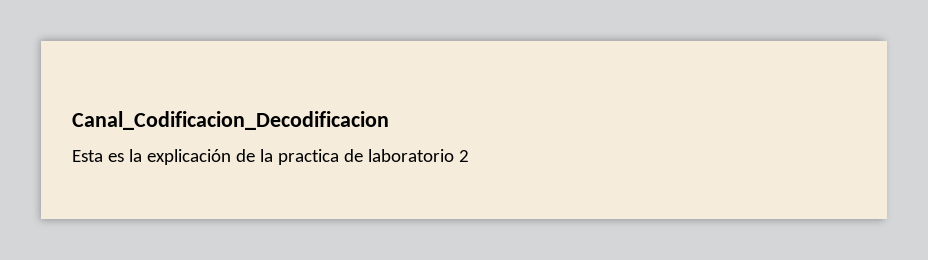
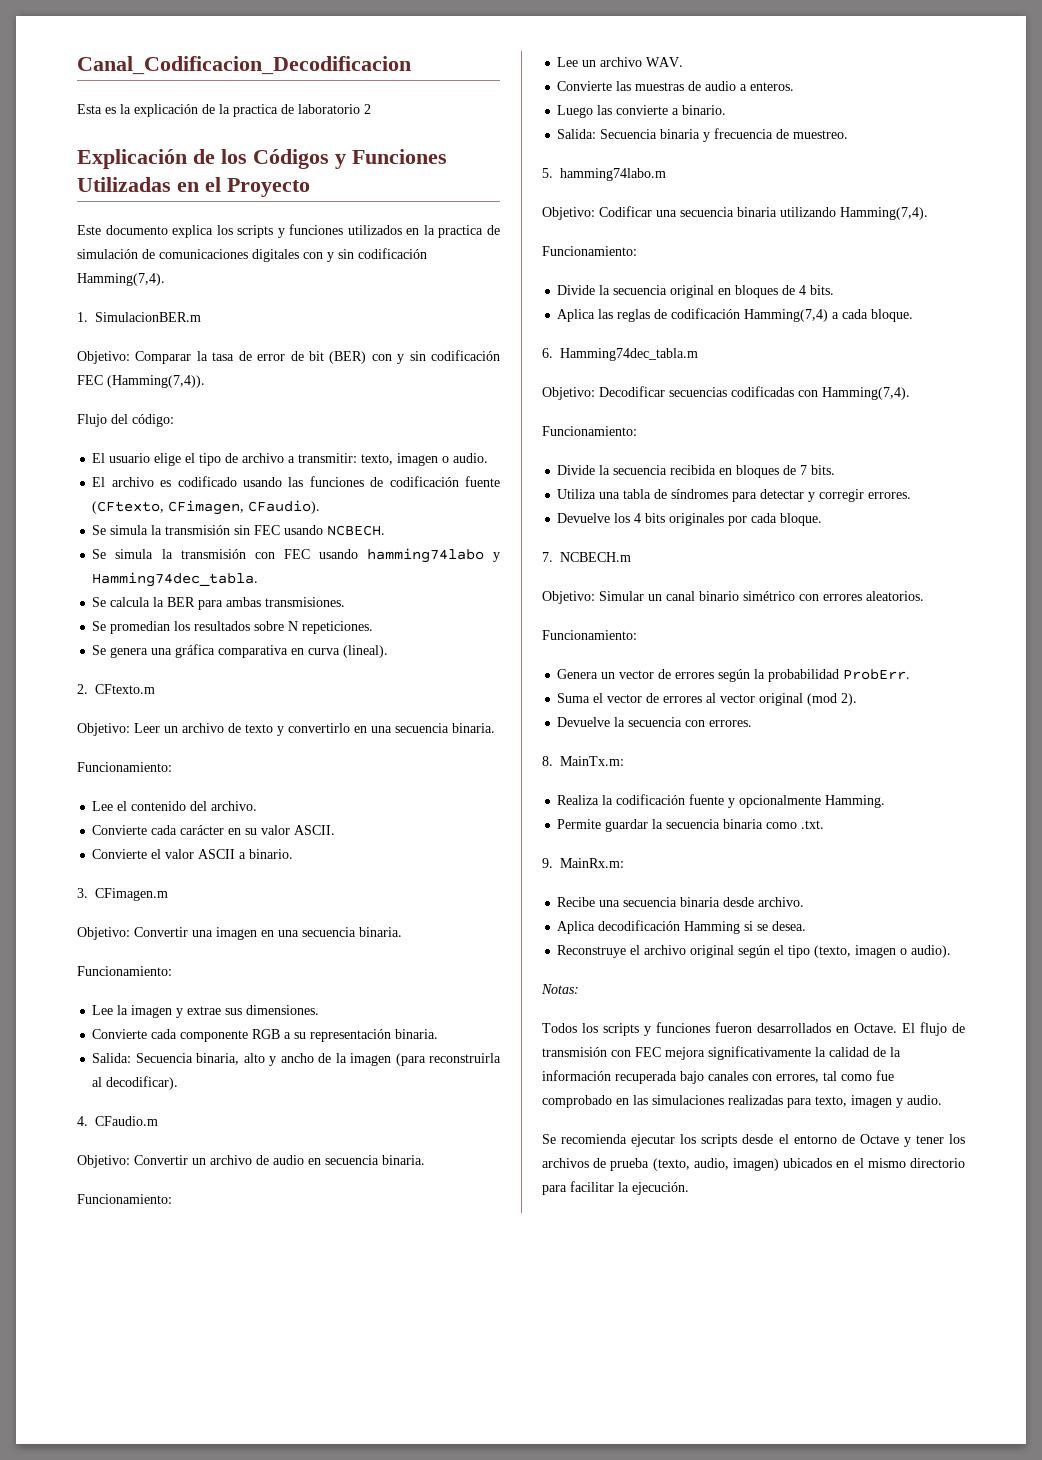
+ Explicación de los Códigos y Funciones Utilizadas en el Proyecto
+ Este documento explica los scripts y funciones utilizados en la practica de simulación de comunicaciones digitales con y sin codificación Hamming(7,4).
+ 1. SimulacionBER.m
+ Objetivo: Comparar la tasa de error de bit (BER) con y sin codificación FEC (Hamming(7,4)).
+ Flujo del código:
+ El usuario elige el tipo de archivo a transmitir: texto, imagen o audio.
+ El archivo es codificado usando las funciones de codificación fuente (CFtexto, CFimagen, CFaudio).
+ Se simula la transmisión sin FEC usando NCBECH.
+ Se simula la transmisión con FEC usando hamming74labo y Hamming74dec_tabla.
+ Se calcula la BER para ambas transmisiones.
+ Se promedian los resultados sobre N repeticiones.
+ Se genera una gráfica comparativa en curva (lineal).
+ 2. CFtexto.m
+ Objetivo: Leer un archivo de texto y convertirlo en una secuencia binaria.
+ Funcionamiento:
+ Lee el contenido del archivo.
+ Convierte cada carácter en su valor ASCII.
+ Convierte el valor ASCII a binario.
+ 3. CFimagen.m
+ Objetivo: Convertir una imagen en una secuencia binaria.
+ Funcionamiento:
+ Lee la imagen y extrae sus dimensiones.
+ Convierte cada componente RGB a su representación binaria.
+ Salida: Secuencia binaria, alto y ancho de la imagen (para reconstruirla al decodificar).
+ 4. CFaudio.m
+ Objetivo: Convertir un archivo de audio en secuencia binaria.
+ Funcionamiento:
+ Lee un archivo WAV.
+ Convierte las muestras de audio a enteros.
+ Luego las convierte a binario.
+ Salida: Secuencia binaria y frecuencia de muestreo.
+ 5. hamming74labo.m
+ Objetivo: Codificar una secuencia binaria utilizando Hamming(7,4).
+ Funcionamiento:
+ Divide la secuencia original en bloques de 4 bits.
+ Aplica las reglas de codificación Hamming(7,4) a cada bloque.
+ 6. Hamming74dec_tabla.m
+ Objetivo: Decodificar secuencias codificadas con Hamming(7,4).
+ Funcionamiento:
+ Divide la secuencia recibida en bloques de 7 bits.
+ Utiliza una tabla de síndromes para detectar y corregir errores.
+ Devuelve los 4 bits originales por cada bloque.
+ 7. NCBECH.m
+ Objetivo: Simular un canal binario simétrico con errores aleatorios.
+ Funcionamiento:
+ Genera un vector de errores según la probabilidad ProbErr.
+ Suma el vector de errores al vector original (mod 2).
+ Devuelve la secuencia con errores.
+ 8. MainTx.m:
+ Realiza la codificación fuente y opcionalmente Hamming.
+ Permite guardar la secuencia binaria como .txt.
+ 9. MainRx.m:
+ Recibe una secuencia binaria desde archivo.
+ Aplica decodificación Hamming si se desea.
+ Reconstruye el archivo original según el tipo (texto, imagen o audio).
+ Notas:
+ Todos los scripts y funciones fueron desarrollados en Octave. El flujo de transmisión con FEC mejora significativamente la calidad de la información recuperada bajo canales con errores, tal como fue comprobado en las simulaciones realizadas para texto, imagen y audio.
+ Se recomienda ejecutar los scripts desde el entorno de Octave y tener los archivos de prueba (texto, audio, imagen) ubicados en el mismo directorio para facilitar la ejecución.

